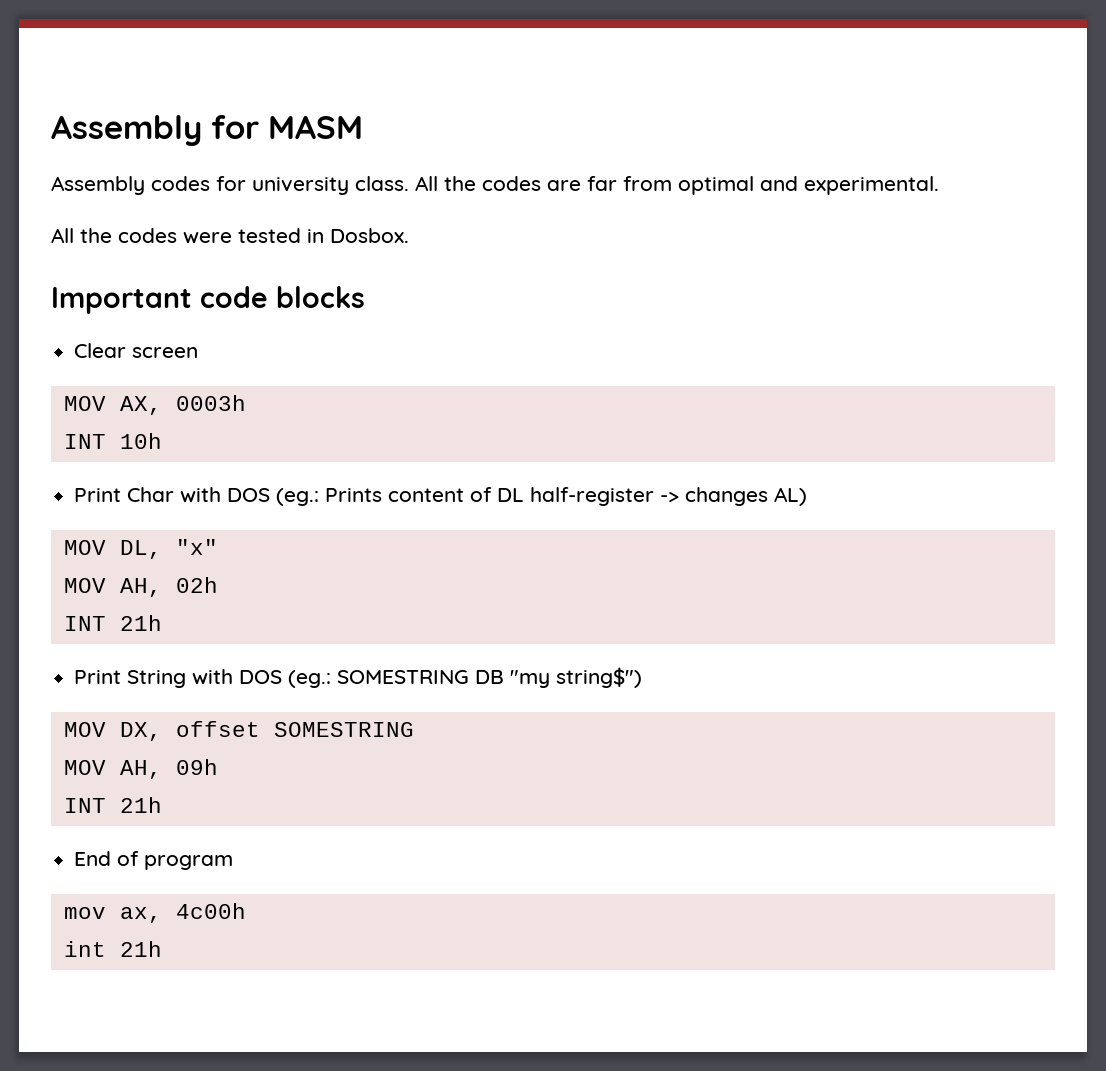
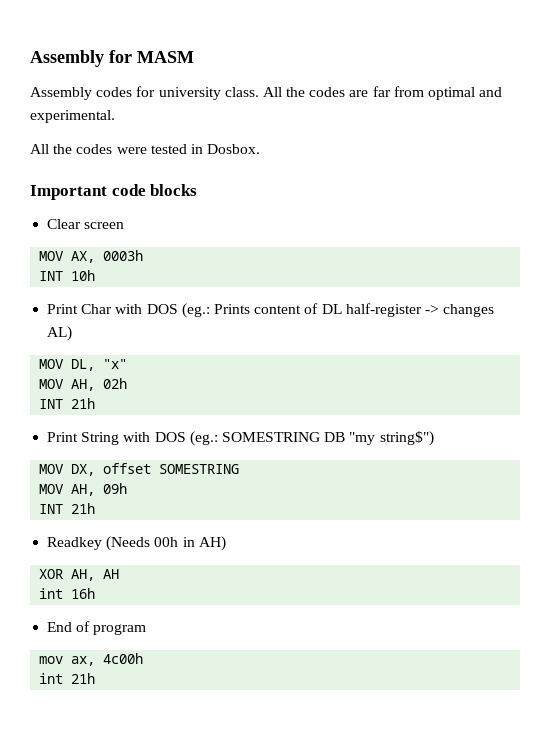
+ Readkey (Needs 00h in AH)
+ XOR AH, AH
+ int 16h

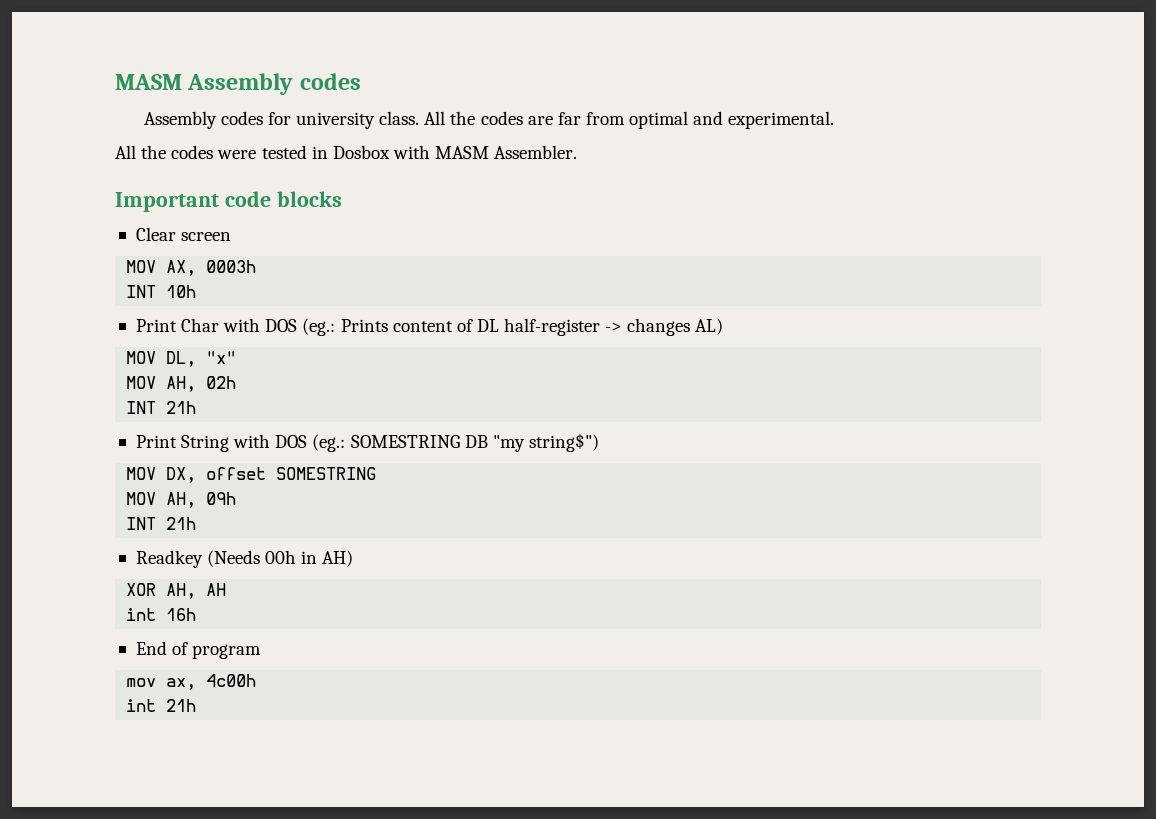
- Assembly for MASM
+ MASM Assembly codes
- All the codes were tested in Dosbox.
+ All the codes were tested in Dosbox with MASM Assembler.

